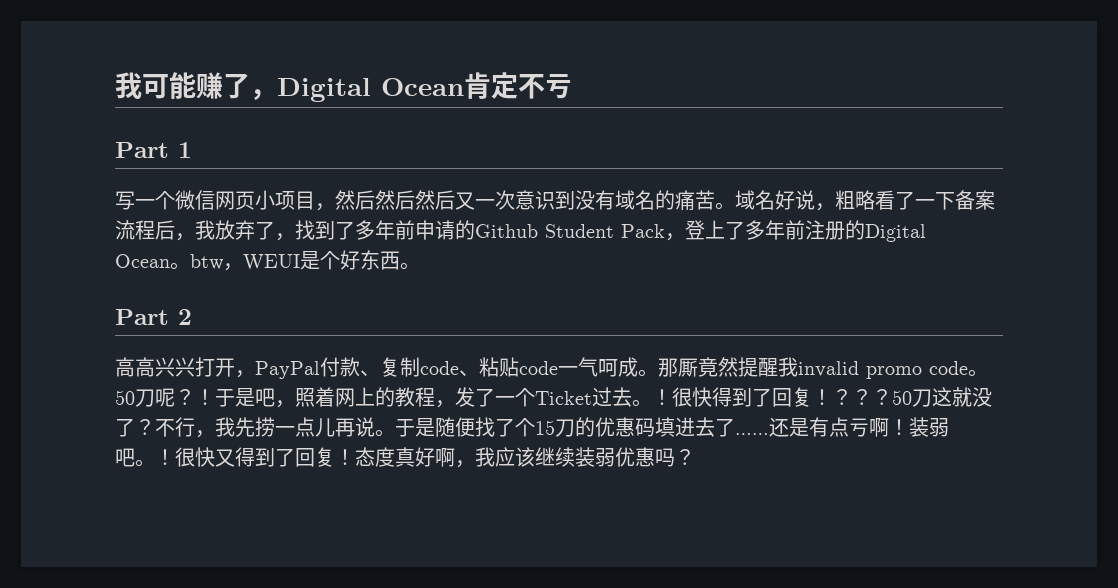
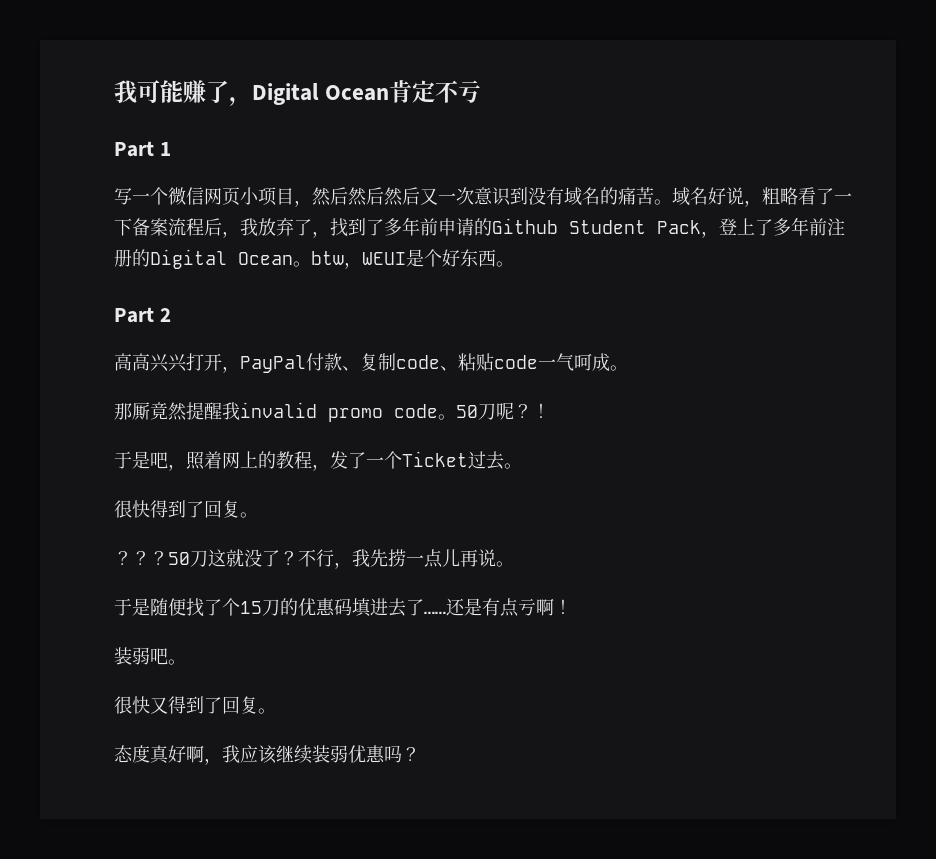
- 高高兴兴打开，PayPal付款、复制code、粘贴code一气呵成。那厮竟然提醒我invalid promo code。
+ 高高兴兴打开，PayPal付款、复制code、粘贴code一气呵成。
+ 那厮竟然提醒我invalid promo code。
- 50刀呢？！于是吧，照着网上的教程，发了一个Ticket过去。！很快得到了回复！？
+ 50刀呢？！
+ 于是吧，照着网上的教程，发了一个Ticket过去。
+ 很快得到了回复。
+ ？
- 不行，我先捞一点儿再说。于是随便找了个15刀的优惠码填进去了……
+ 不行，我先捞一点儿再说。
+ 于是随便找了个15刀的优惠码填进去了……
- 还是有点亏啊！装弱吧。！很快又得到了回复！态度真好啊，我应该继续装弱优惠吗？
+ 还是有点亏啊！
+ 装弱吧。
+ 很快又得到了回复。
+ 态度真好啊，我应该继续装弱优惠吗？

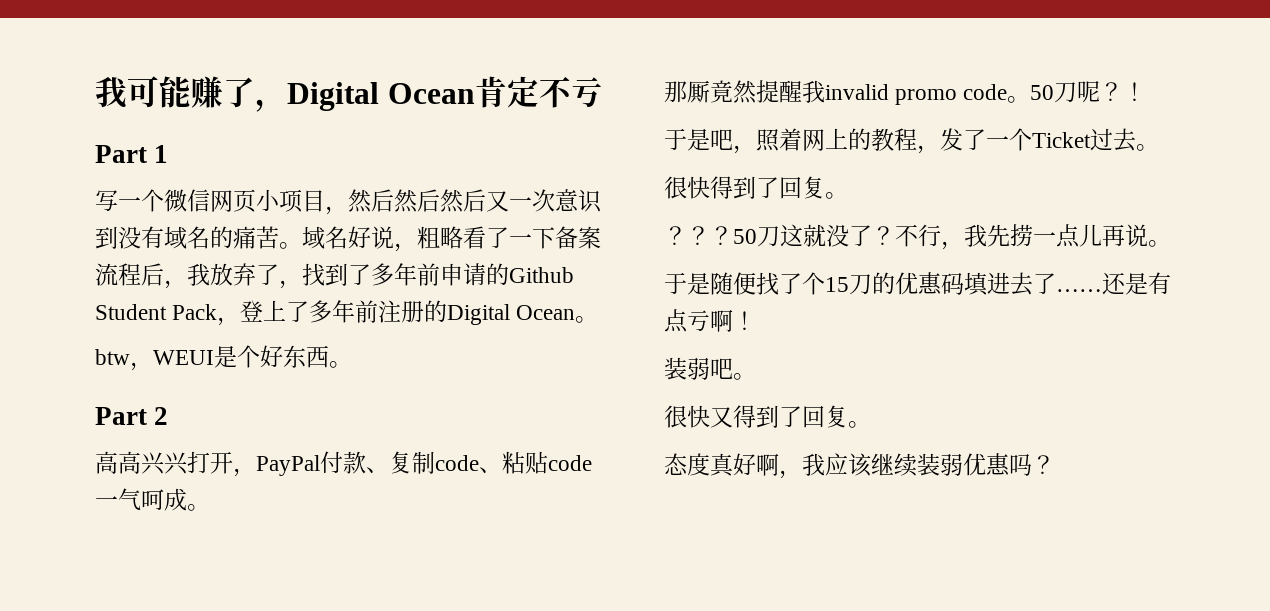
- 域名好说，粗略看了一下备案流程后，我放弃了，找到了多年前申请的Github Student Pack，登上了多年前注册的Digital Ocean。btw，WEUI是个好东西。
+ 域名好说，粗略看了一下备案流程后，我放弃了，找到了多年前申请的Github Student Pack，登上了多年前注册的Digital Ocean。
+ btw，WEUI是个好东西。

